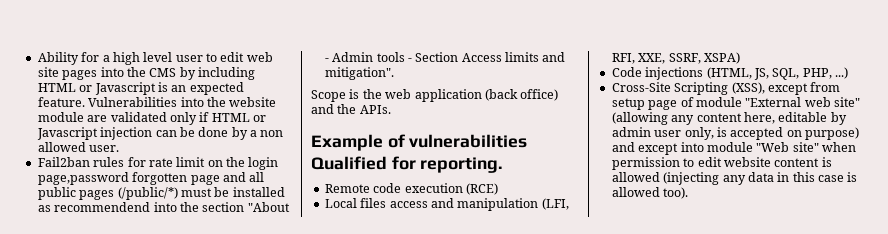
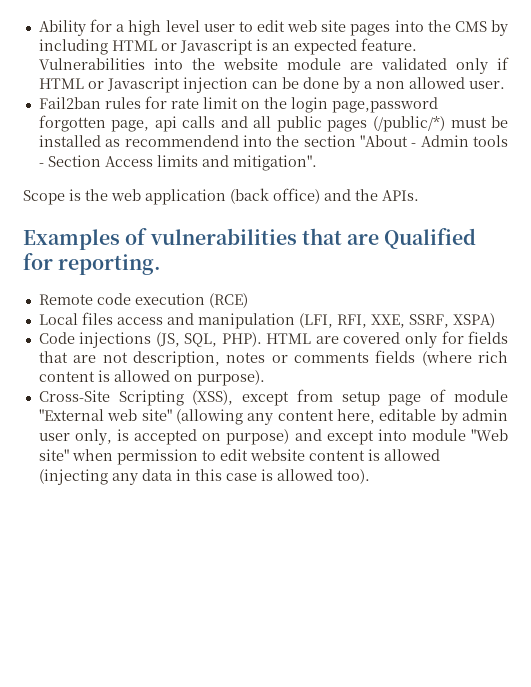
- Fail2ban rules for rate limit on the login page,password forgotten page and all public pages (/public/*) must be installed as recommendend into the section "About - Admin tools - Section Access limits and mitigation".
+ Fail2ban rules for rate limit on the login page,password forgotten page, api calls and all public pages (/public/*) must be installed as recommendend into the section "About - Admin tools - Section Access limits and mitigation".
- Example of vulnerabilities Qualified for reporting.
+ Examples of vulnerabilities that are Qualified for reporting.
- Code injections (HTML, JS, SQL, PHP, ...)
+ Code injections (JS, SQL, PHP). HTML are covered only for fields that are not description, notes or comments fields (where rich content is allowed on purpose).

